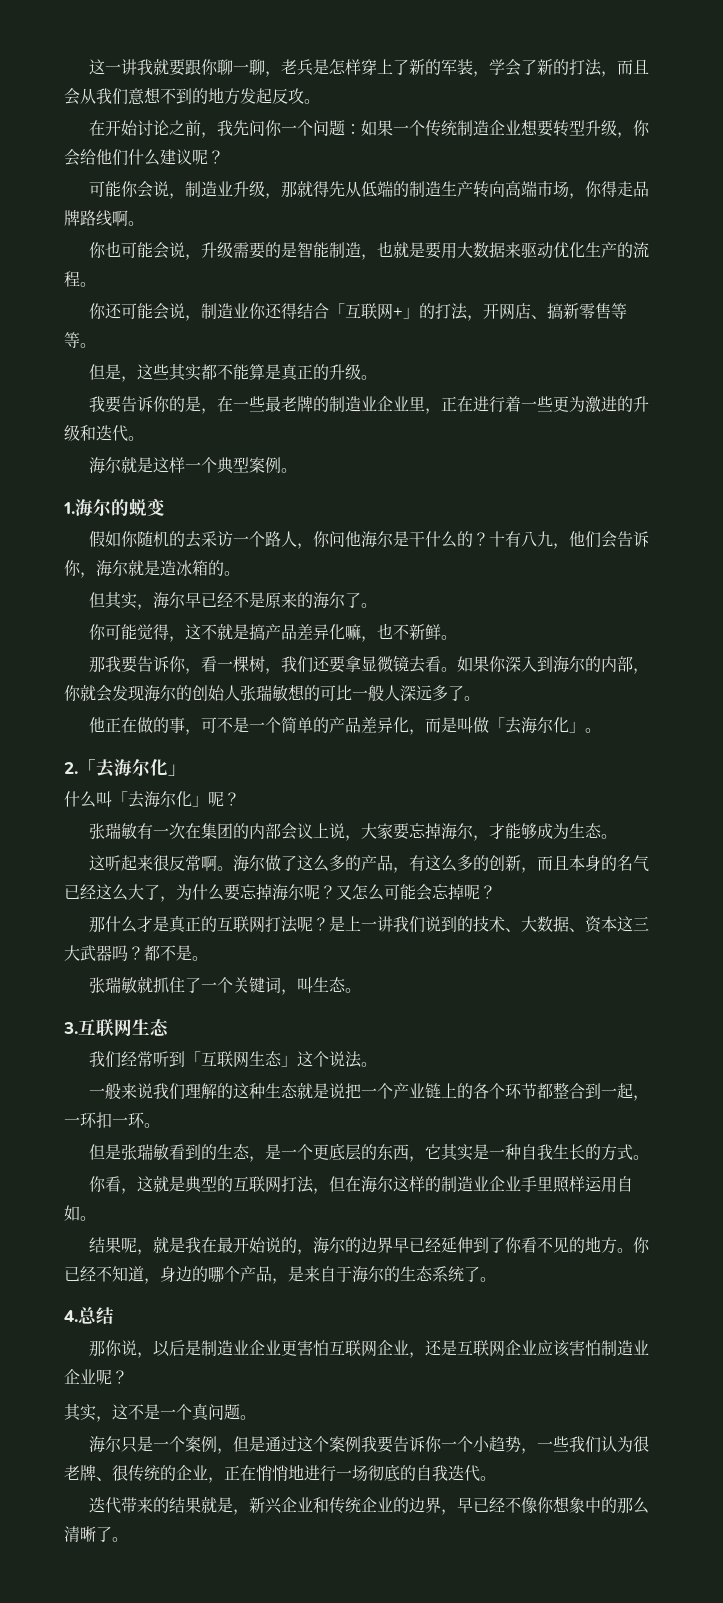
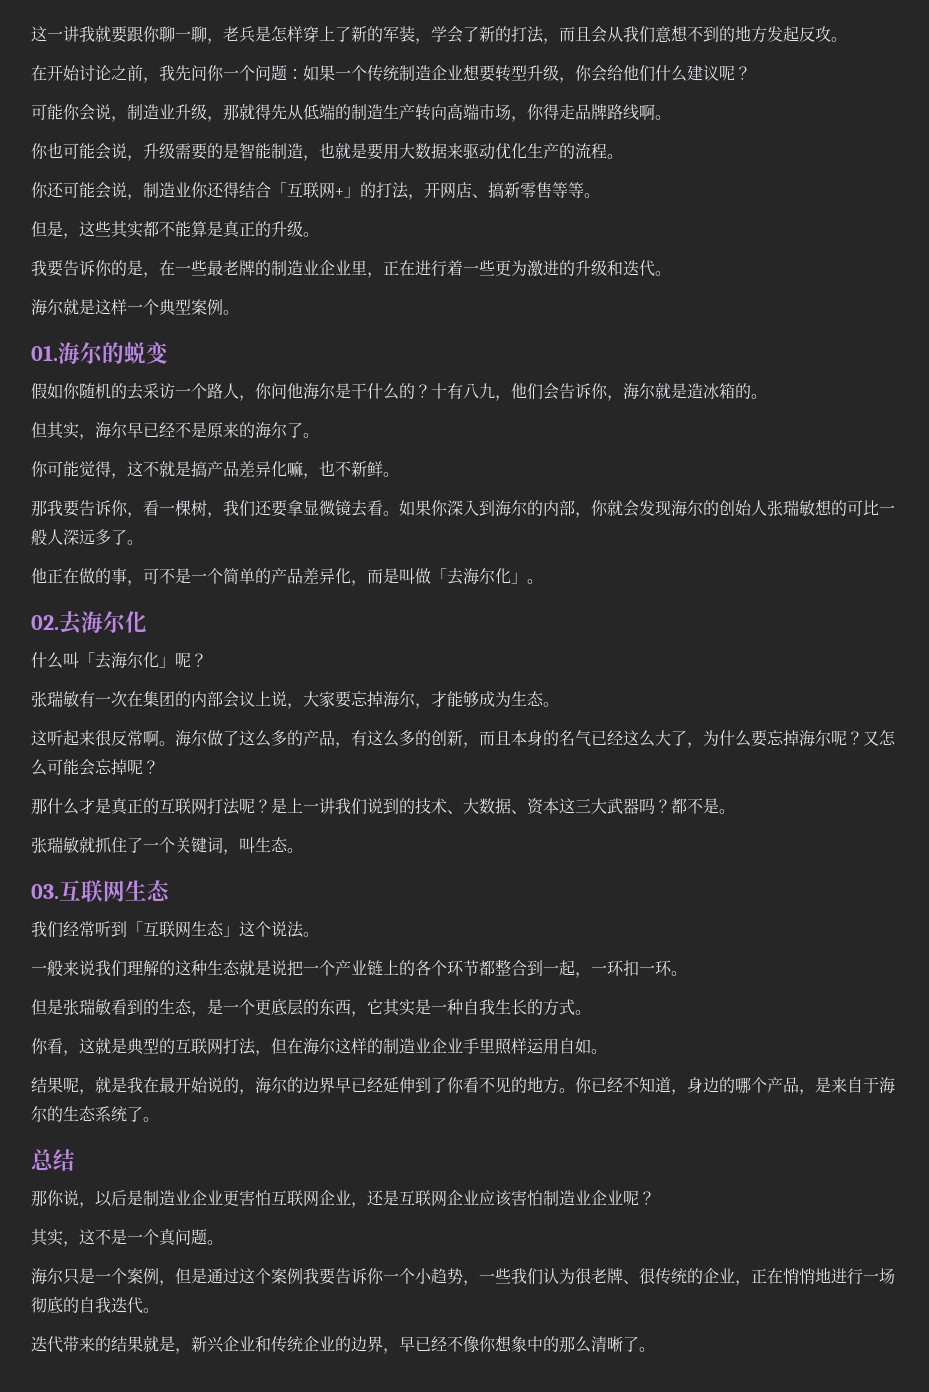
- 1.海尔的蜕变
+ 01.海尔的蜕变
- 2.「去海尔化」
+ 02.去海尔化
- 3.互联网生态
+ 03.互联网生态
- 4.总结
+ 总结

